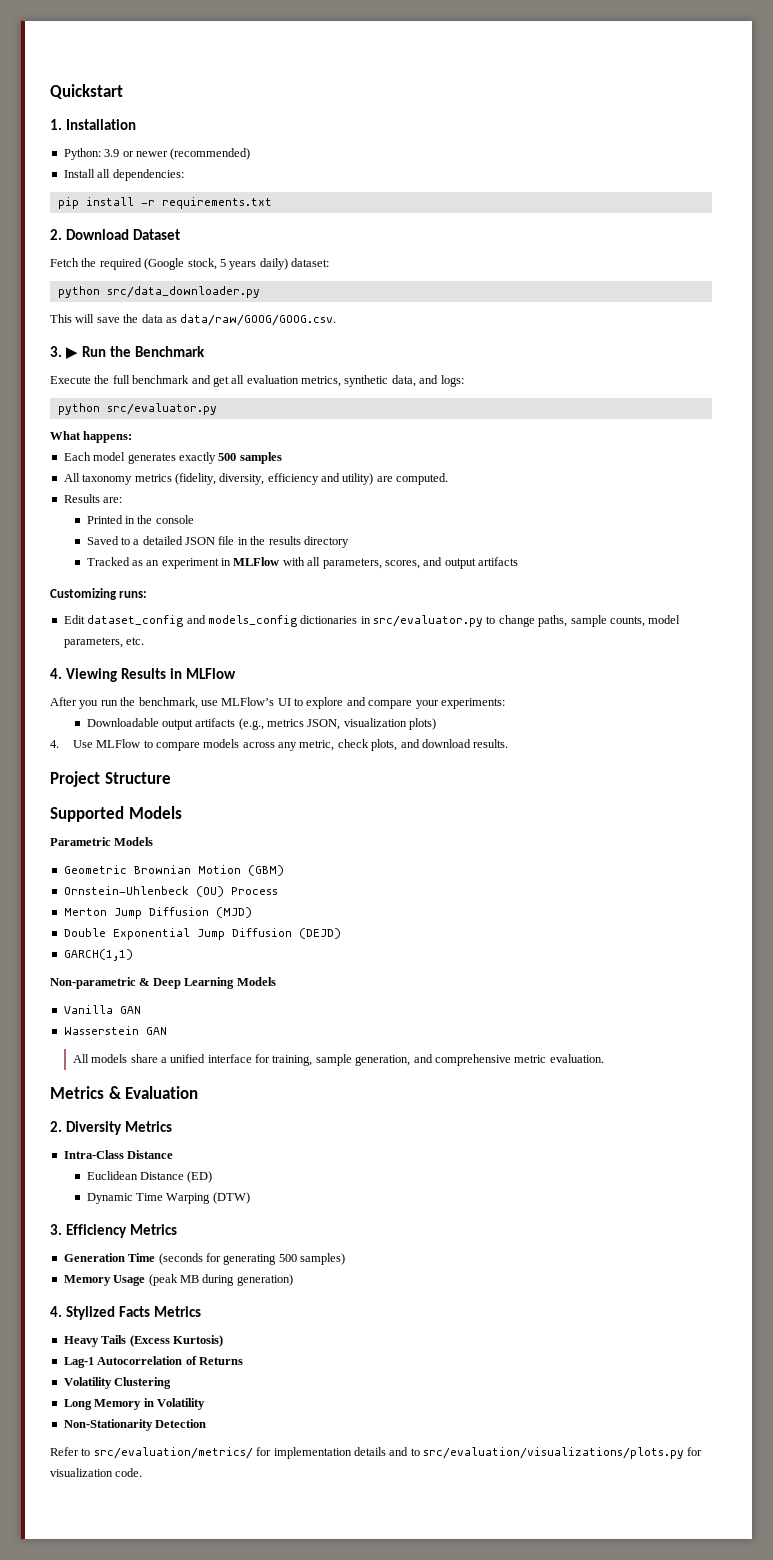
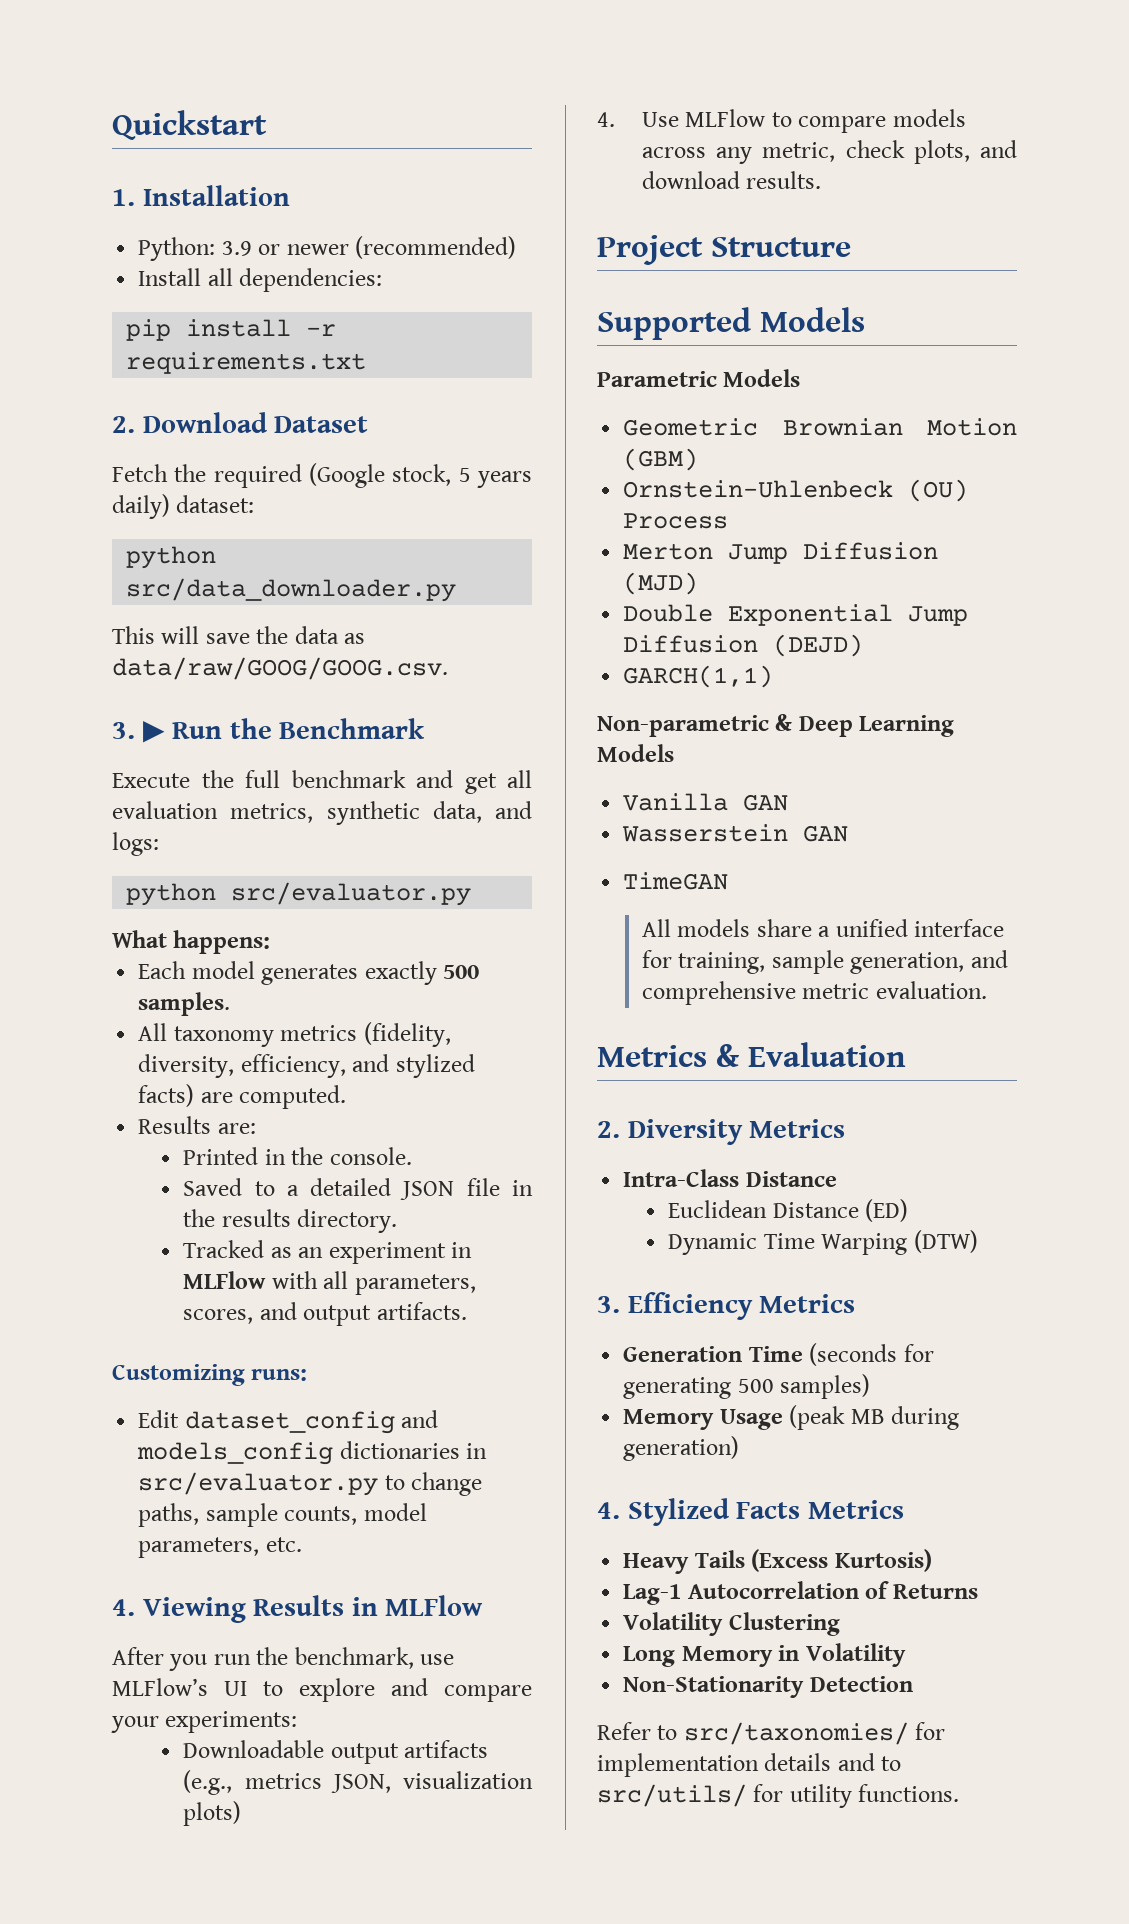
- Each model generates exactly 500 samples
+ Each model generates exactly 500 samples.
- All taxonomy metrics (fidelity, diversity, efficiency and utility) are computed.
+ All taxonomy metrics (fidelity, diversity, efficiency, and stylized facts) are computed.
- Printed in the console
+ Printed in the console.
- Saved to a detailed JSON file in the results directory
+ Saved to a detailed JSON file in the results directory.
- Tracked as an experiment in MLFlow with all parameters, scores, and output artifacts
+ Tracked as an experiment in MLFlow with all parameters, scores, and output artifacts.
+ TimeGAN
- Refer to src/evaluation/metrics/ for implementation details and to src/evaluation/visualizations/plots.py for visualization code.
+ Refer to src/taxonomies/ for implementation details and to src/utils/ for utility functions.

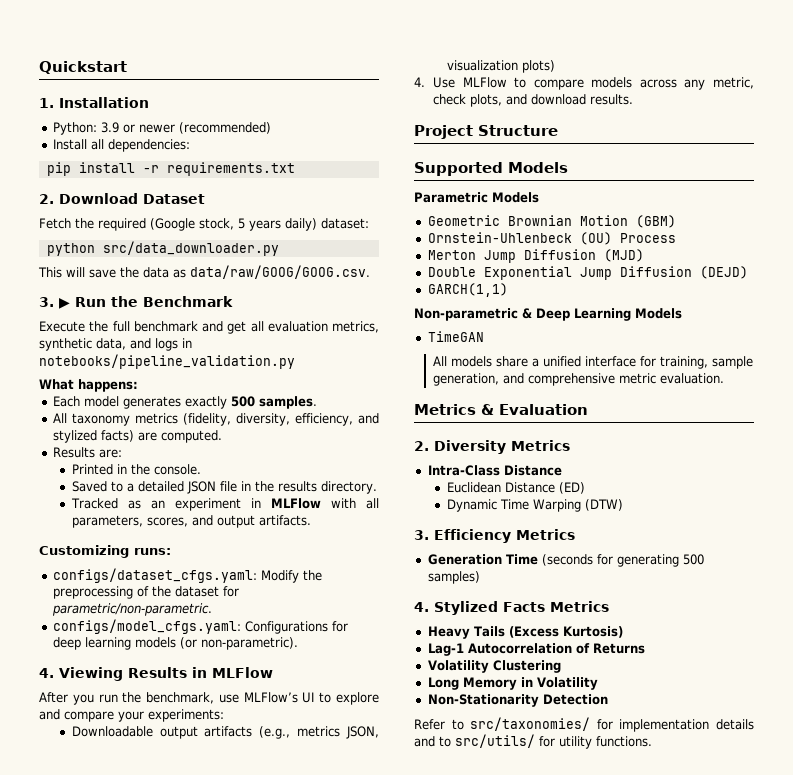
- Execute the full benchmark and get all evaluation metrics, synthetic data, and logs:
- python src/evaluator.py
+ Execute the full benchmark and get all evaluation metrics, synthetic data, and logs in notebooks/pipeline_validation.py
- Edit dataset_config and models_config dictionaries in src/evaluator.py to change paths, sample counts, model parameters, etc.
+ configs/dataset_cfgs.yaml: Modify the preprocessing of the dataset for parametric/non-parametric.
+ configs/model_cfgs.yaml: Configurations for deep learning models (or non-parametric).
- Vanilla GAN
- Wasserstein GAN
- Memory Usage (peak MB during generation)

